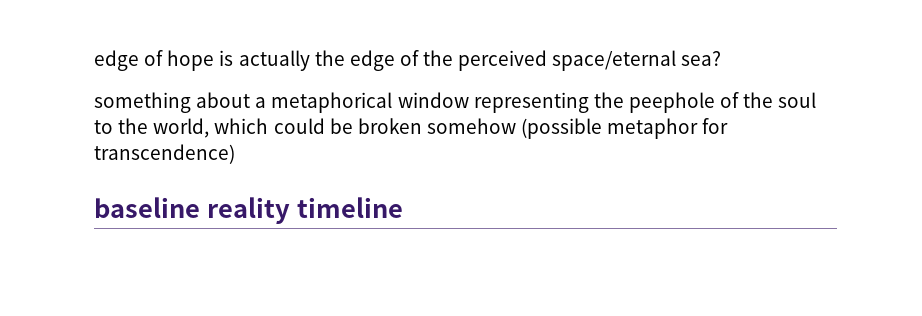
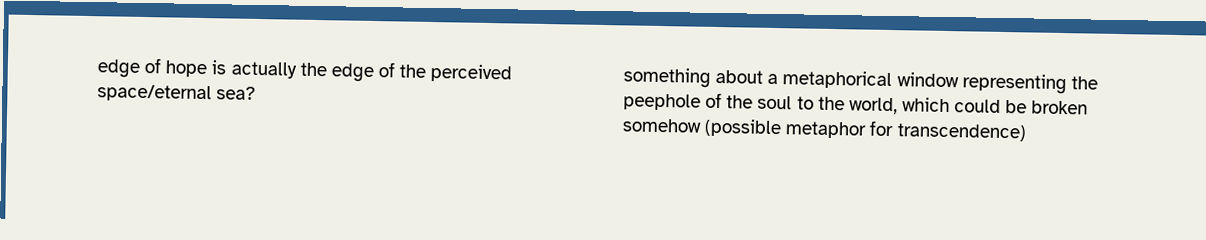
- baseline reality timeline

